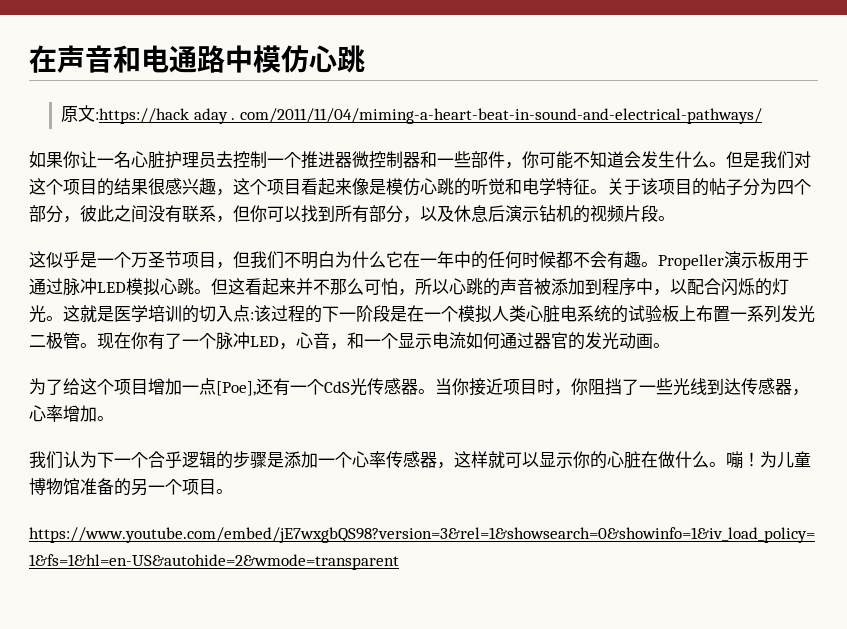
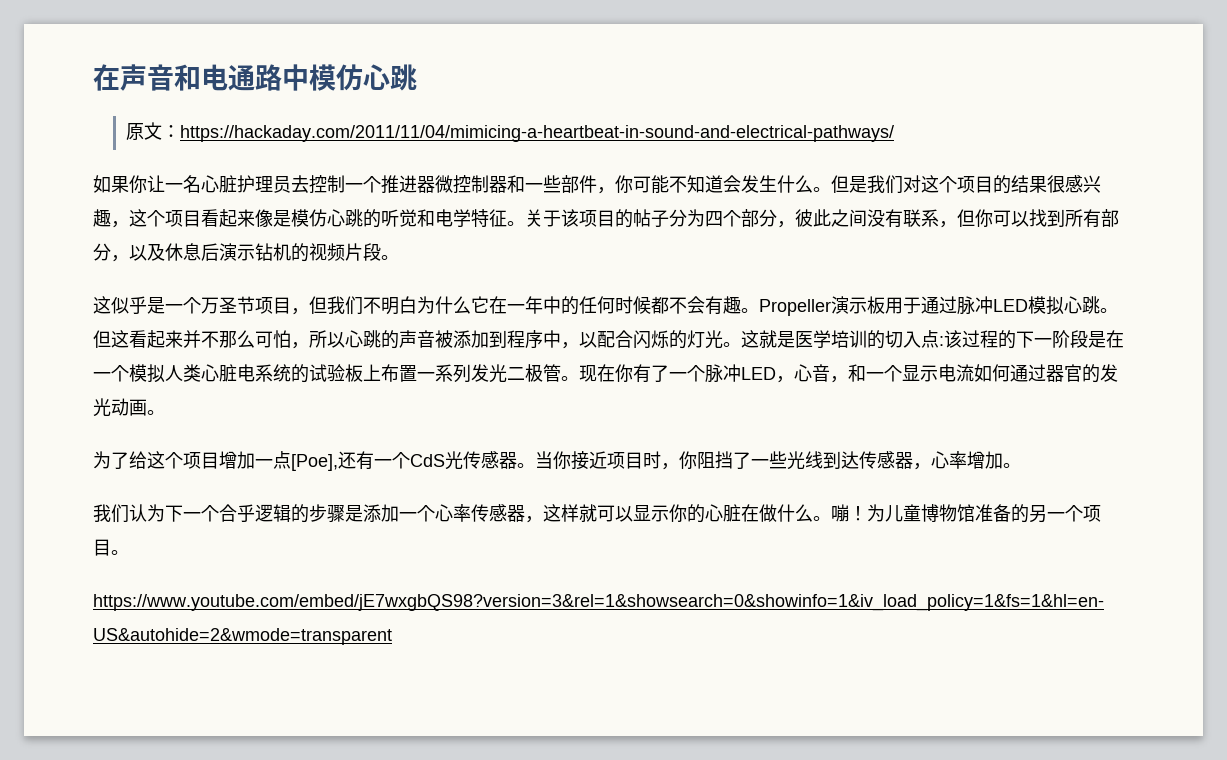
- 原文:https://hack aday . com/2011/11/04/miming-a-heart-beat-in-sound-and-electrical-pathways/
+ 原文：https://hackaday.com/2011/11/04/mimicing-a-heartbeat-in-sound-and-electrical-pathways/

